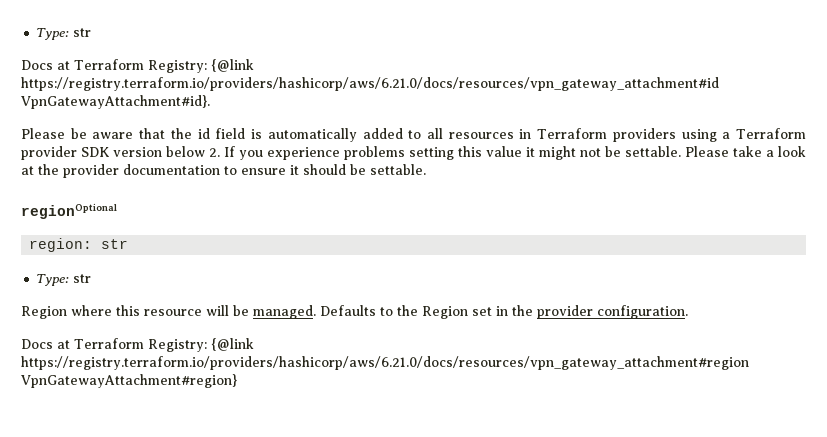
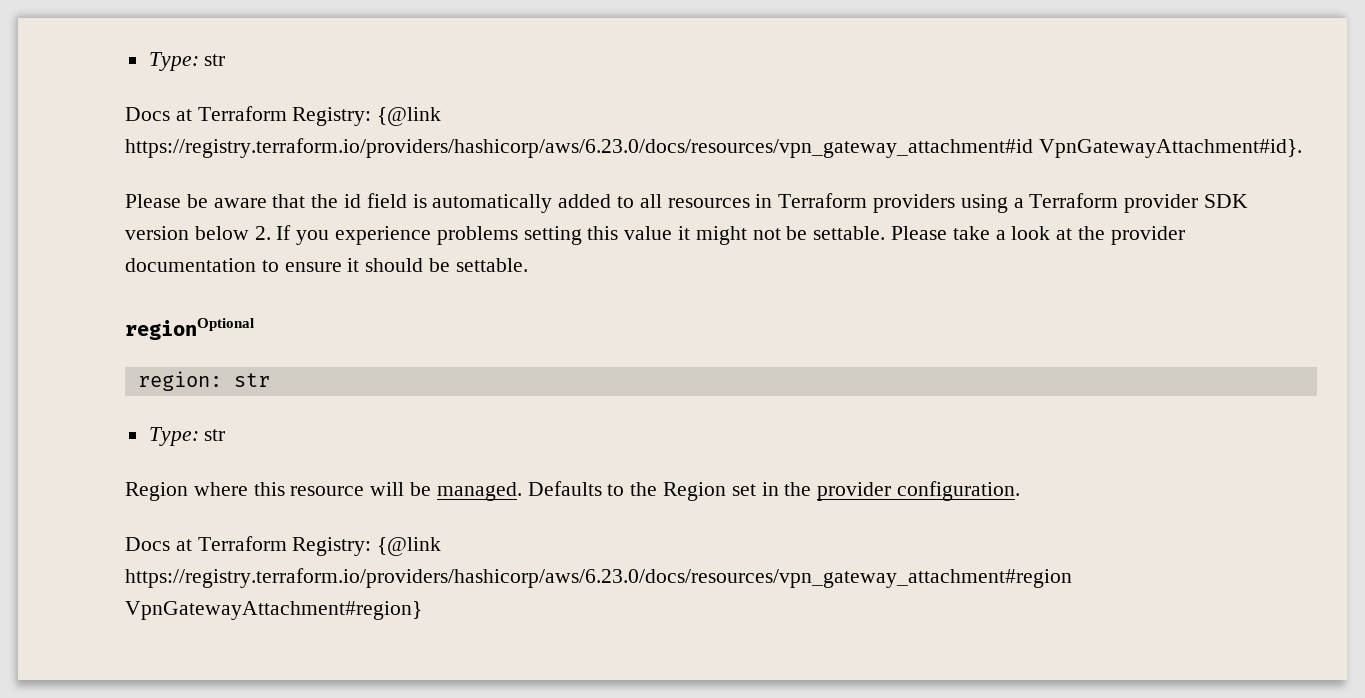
- Docs at Terraform Registry: {@link https://registry.terraform.io/providers/hashicorp/aws/6.21.0/docs/resources/vpn_gateway_attachment#id VpnGatewayAttachment#id}.
+ Docs at Terraform Registry: {@link https://registry.terraform.io/providers/hashicorp/aws/6.23.0/docs/resources/vpn_gateway_attachment#id VpnGatewayAttachment#id}.
- Docs at Terraform Registry: {@link https://registry.terraform.io/providers/hashicorp/aws/6.21.0/docs/resources/vpn_gateway_attachment#region VpnGatewayAttachment#region}
+ Docs at Terraform Registry: {@link https://registry.terraform.io/providers/hashicorp/aws/6.23.0/docs/resources/vpn_gateway_attachment#region VpnGatewayAttachment#region}

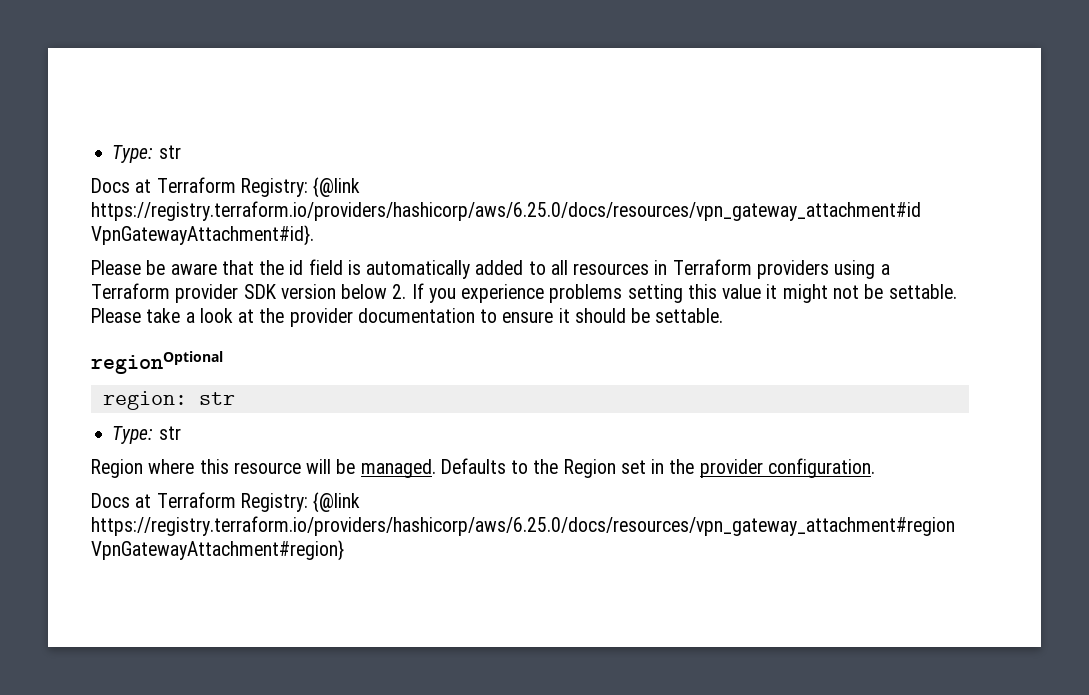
- Docs at Terraform Registry: {@link https://registry.terraform.io/providers/hashicorp/aws/6.23.0/docs/resources/vpn_gateway_attachment#id VpnGatewayAttachment#id}.
+ Docs at Terraform Registry: {@link https://registry.terraform.io/providers/hashicorp/aws/6.25.0/docs/resources/vpn_gateway_attachment#id VpnGatewayAttachment#id}.
- Docs at Terraform Registry: {@link https://registry.terraform.io/providers/hashicorp/aws/6.23.0/docs/resources/vpn_gateway_attachment#region VpnGatewayAttachment#region}
+ Docs at Terraform Registry: {@link https://registry.terraform.io/providers/hashicorp/aws/6.25.0/docs/resources/vpn_gateway_attachment#region VpnGatewayAttachment#region}

